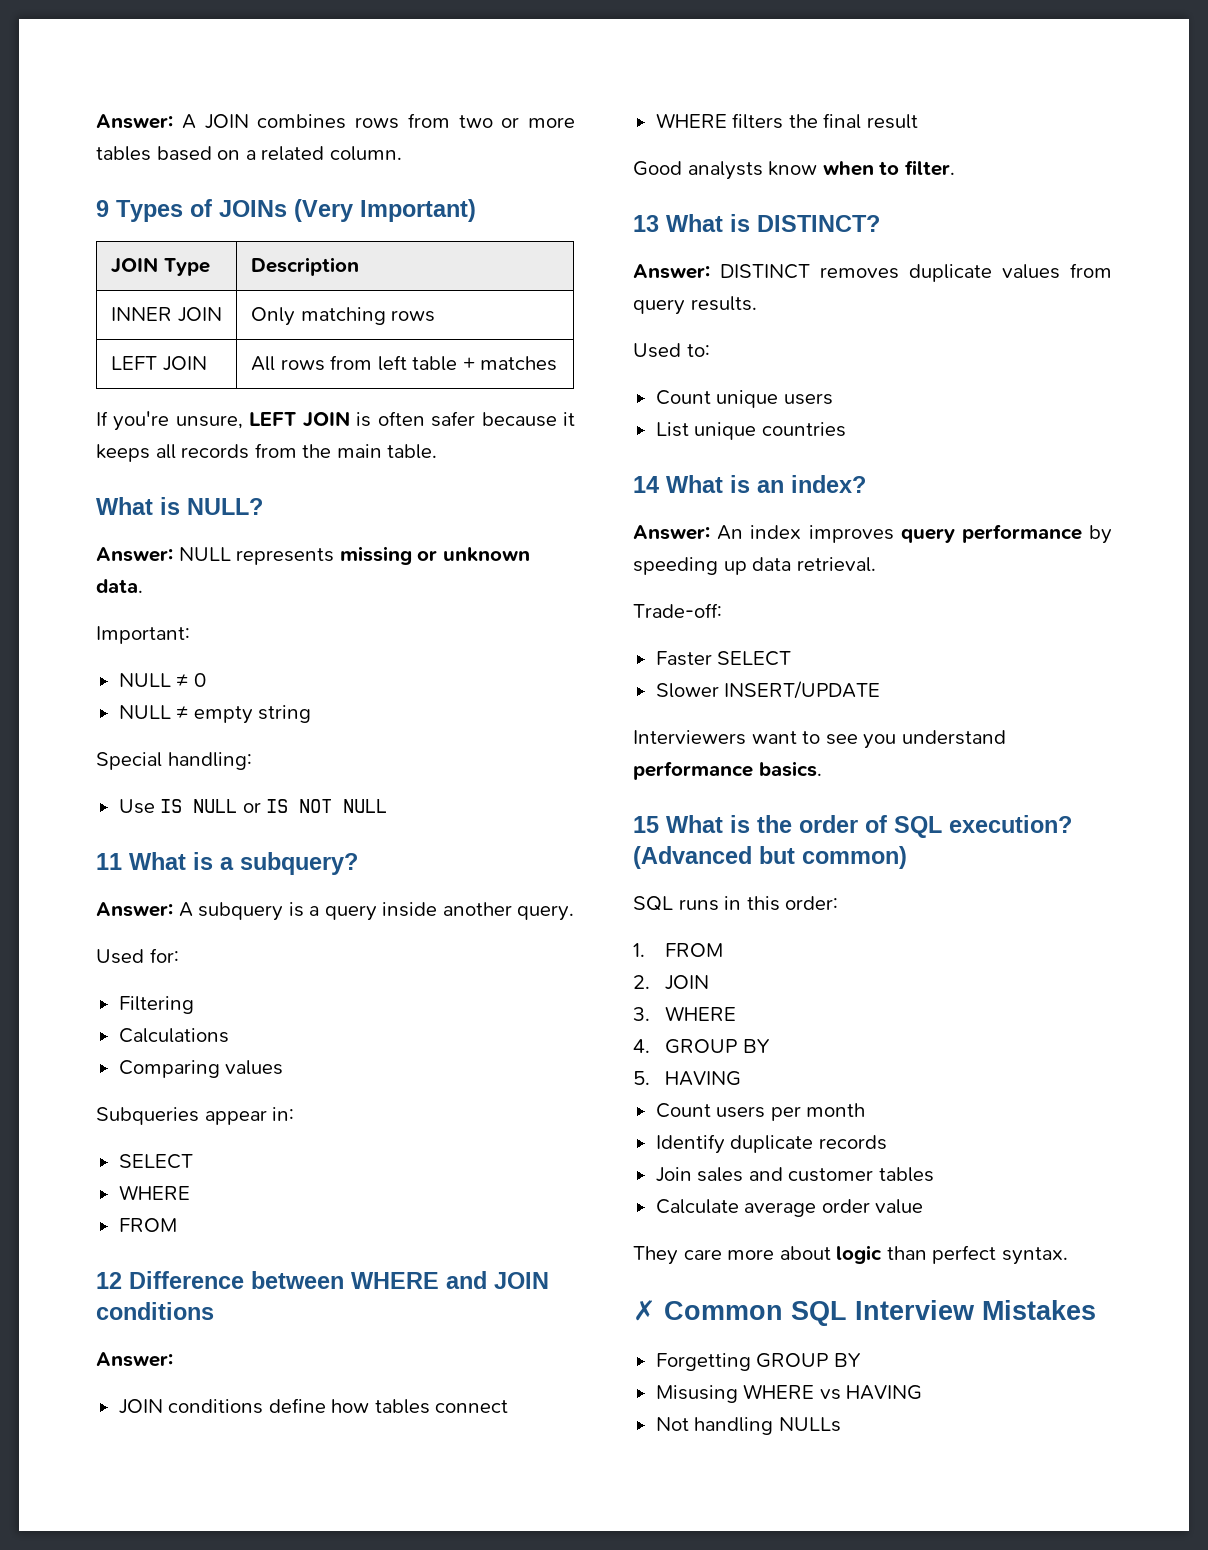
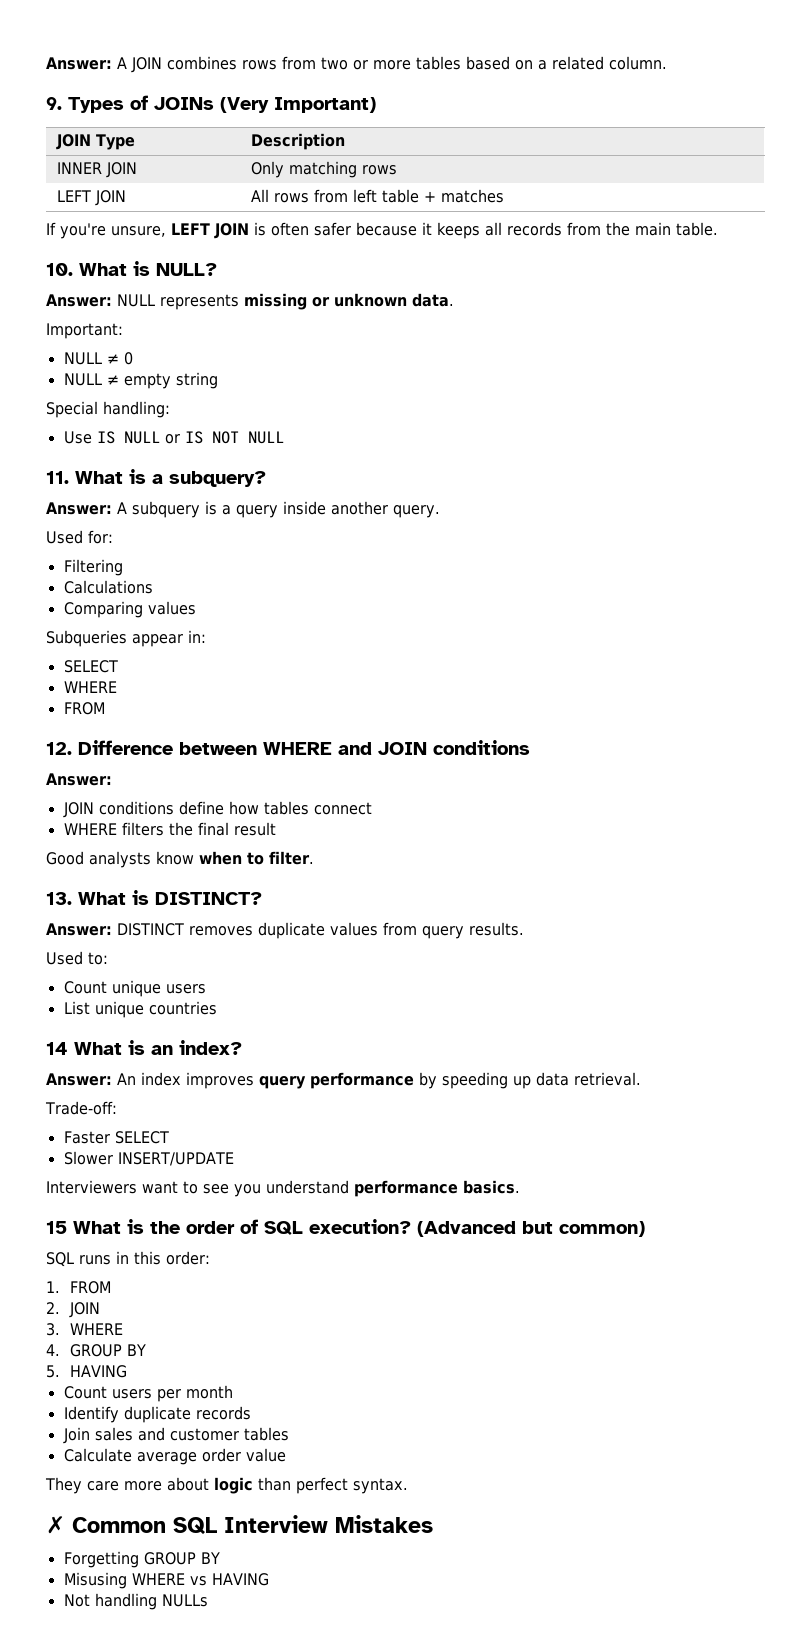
- 9 Types of JOINs (Very Important)
+ 9. Types of JOINs (Very Important)
- What is NULL?
+ 10. What is NULL?
- 11 What is a subquery?
+ 11. What is a subquery?
- 12 Difference between WHERE and JOIN conditions
+ 12. Difference between WHERE and JOIN conditions
- 13 What is DISTINCT?
+ 13. What is DISTINCT?

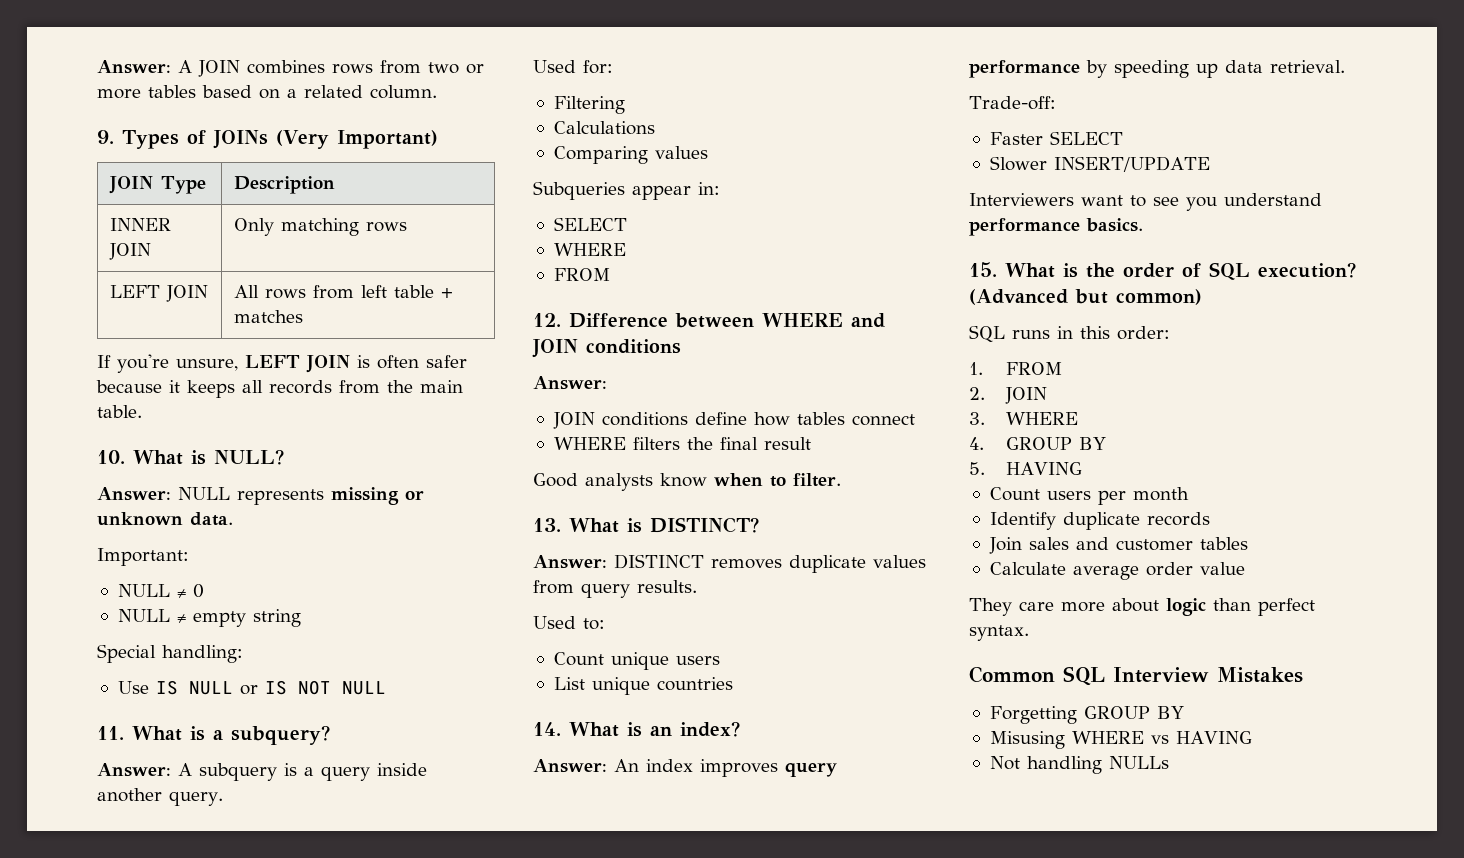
- 14 What is an index?
+ 14. What is an index?
- 15 What is the order of SQL execution?
+ 15. What is the order of SQL execution?
- ✗ Common SQL Interview Mistakes
+ Common SQL Interview Mistakes

